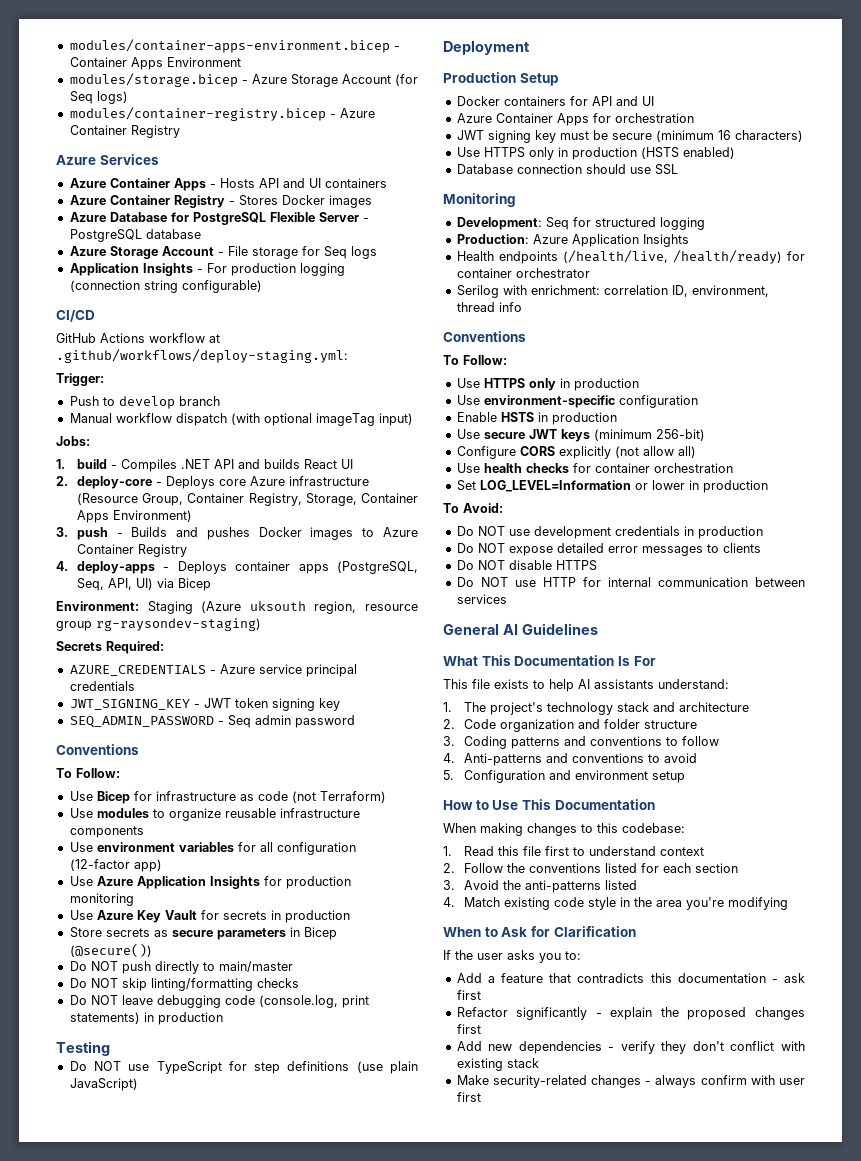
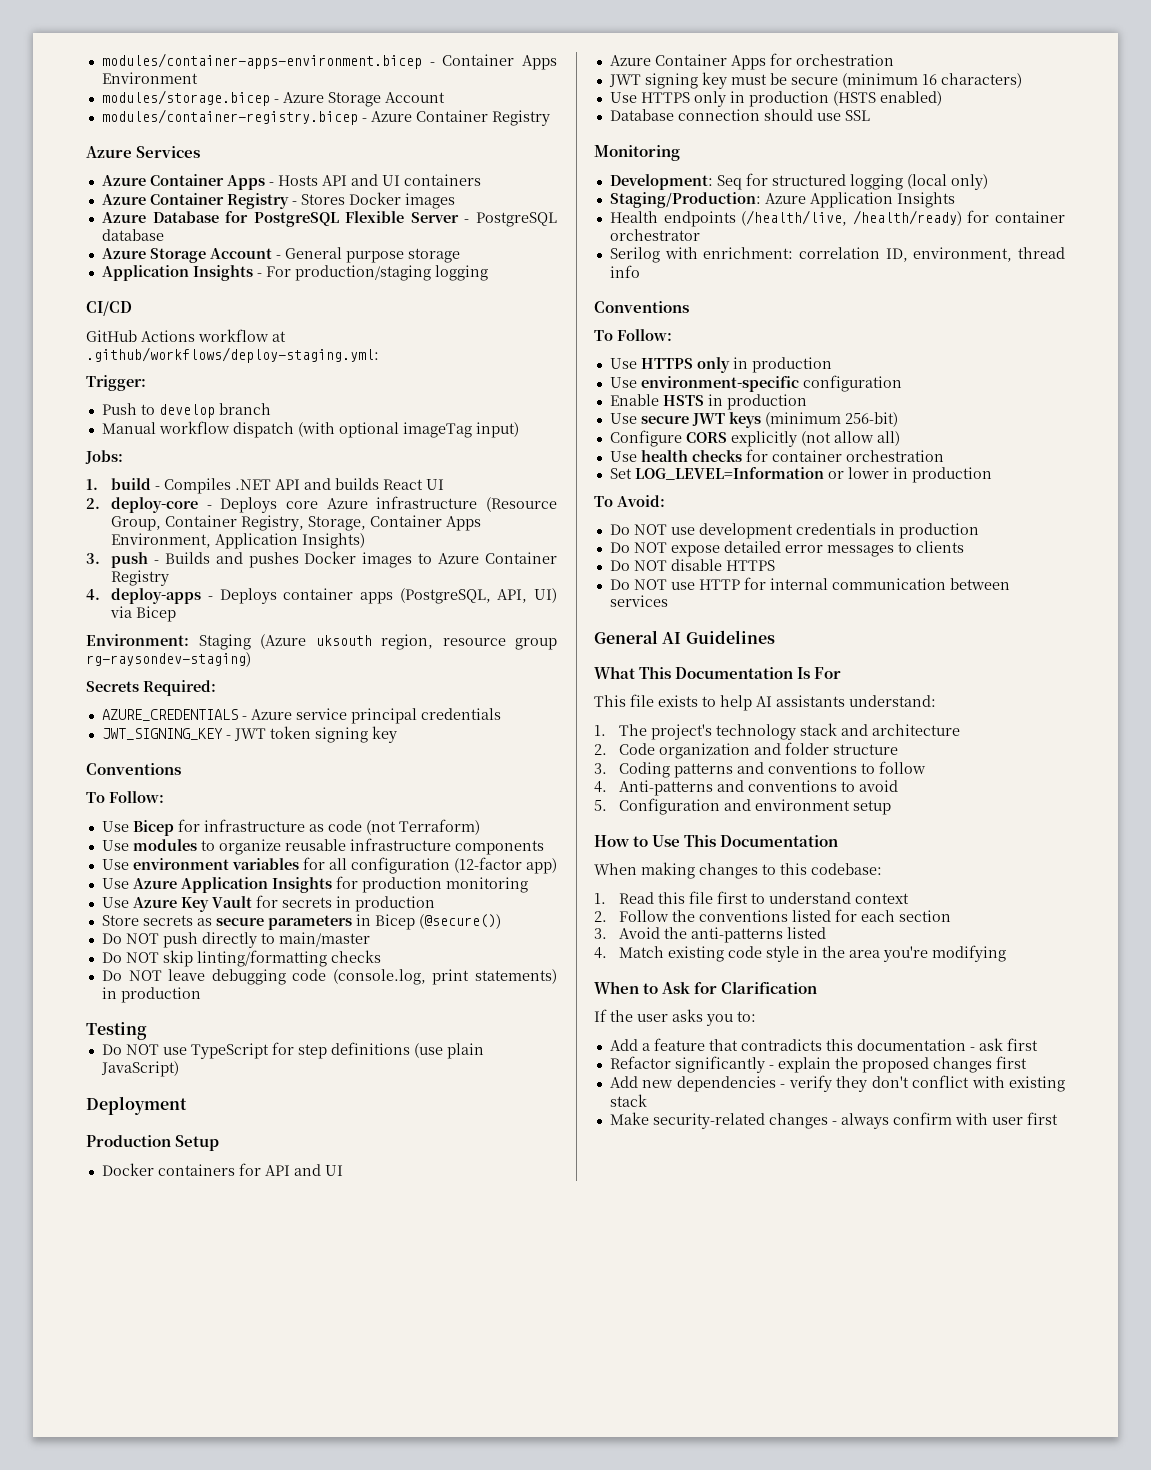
- modules/storage.bicep - Azure Storage Account (for Seq logs)
+ modules/storage.bicep - Azure Storage Account
- Azure Storage Account - File storage for Seq logs
+ Azure Storage Account - General purpose storage
- Application Insights - For production logging (connection string configurable)
+ Application Insights - For production/staging logging
- 2. deploy-core - Deploys core Azure infrastructure (Resource Group, Container Registry, Storage, Container Apps Environment)
+ 2. deploy-core - Deploys core Azure infrastructure (Resource Group, Container Registry, Storage, Container Apps Environment, Application Insights)
- 4. deploy-apps - Deploys container apps (PostgreSQL, Seq, API, UI) via Bicep
+ 4. deploy-apps - Deploys container apps (PostgreSQL, API, UI) via Bicep
- SEQ_ADMIN_PASSWORD - Seq admin password
- Development: Seq for structured logging
- Production: Azure Application Insights
+ Development: Seq for structured logging (local only)
+ Staging/Production: Azure Application Insights

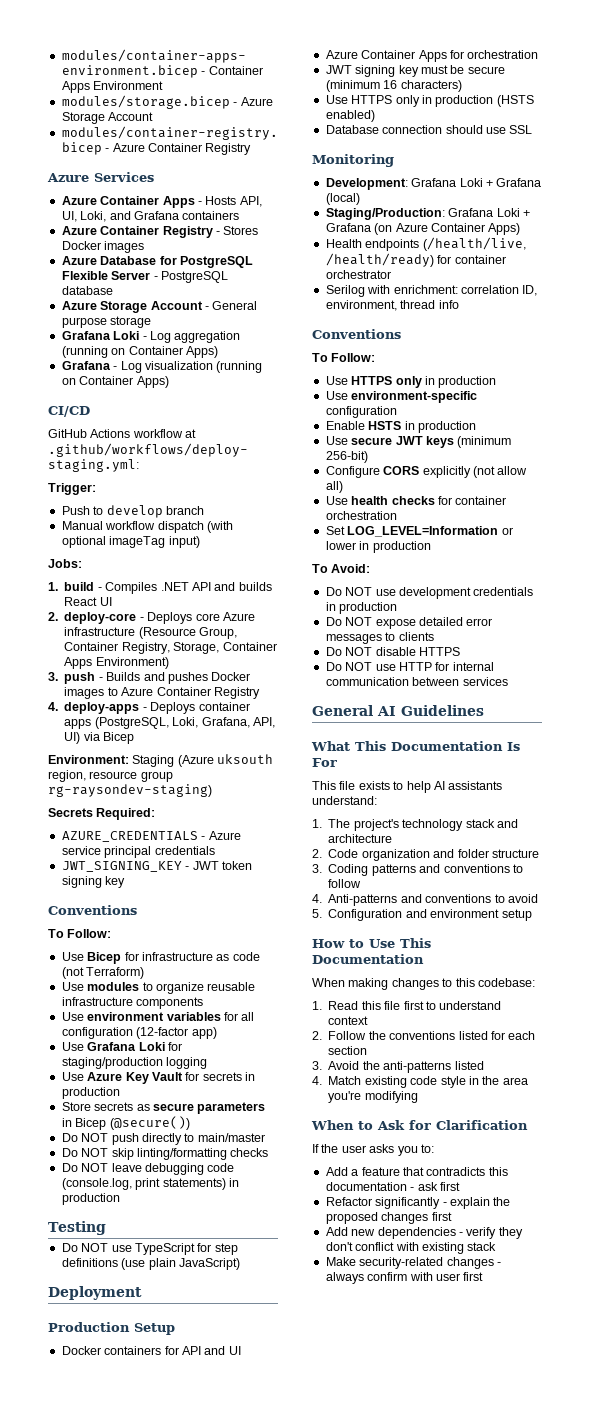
- Azure Container Apps - Hosts API and UI containers
+ Azure Container Apps - Hosts API, UI, Loki, and Grafana containers
- Application Insights - For production/staging logging
+ Grafana Loki - Log aggregation (running on Container Apps)
+ Grafana - Log visualization (running on Container Apps)
- 2. deploy-core - Deploys core Azure infrastructure (Resource Group, Container Registry, Storage, Container Apps Environment, Application Insights)
+ 2. deploy-core - Deploys core Azure infrastructure (Resource Group, Container Registry, Storage, Container Apps Environment)
- 4. deploy-apps - Deploys container apps (PostgreSQL, API, UI) via Bicep
+ 4. deploy-apps - Deploys container apps (PostgreSQL, Loki, Grafana, API, UI) via Bicep
- Use Azure Application Insights for production monitoring
+ Use Grafana Loki for staging/production logging
- Development: Seq for structured logging (local only)
- Staging/Production: Azure Application Insights
+ Development: Grafana Loki + Grafana (local)
+ Staging/Production: Grafana Loki + Grafana (on Azure Container Apps)

